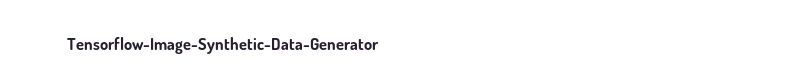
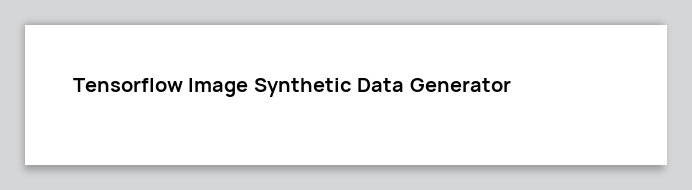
- Tensorflow-Image-Synthetic-Data-Generator
+ Tensorflow Image Synthetic Data Generator

